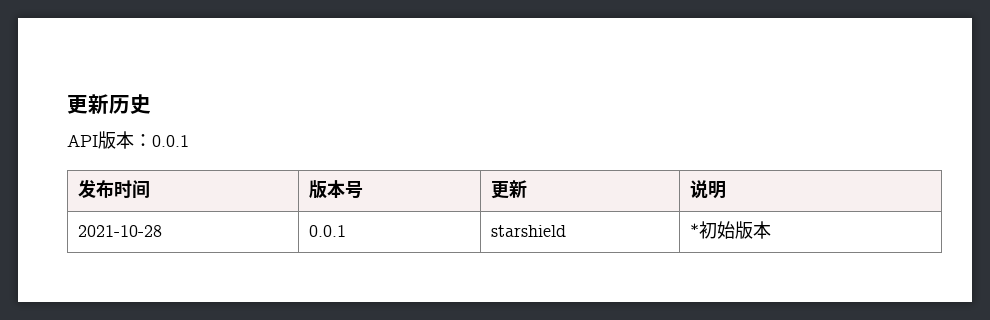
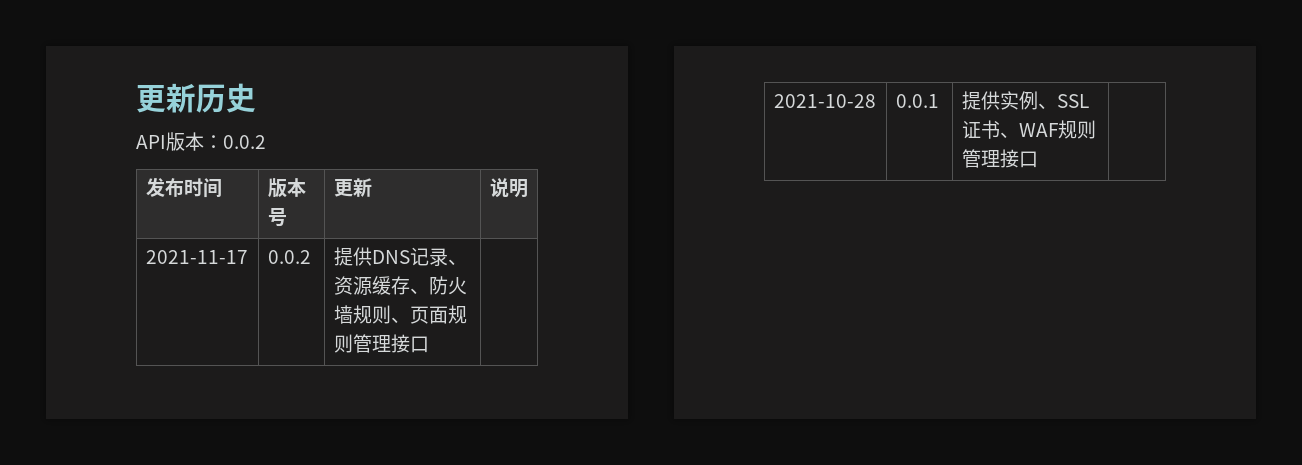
- API版本：0.0.1
+ API版本：0.0.2
- 2021-10-28 | 0.0.1 | starshield | *初始版本
+ 2021-11-17 | 0.0.2 | 提供DNS记录、资源缓存、防火墙规则、页面规则管理接口 |
+ 2021-10-28 | 0.0.1 | 提供实例、SSL证书、WAF规则管理接口 |

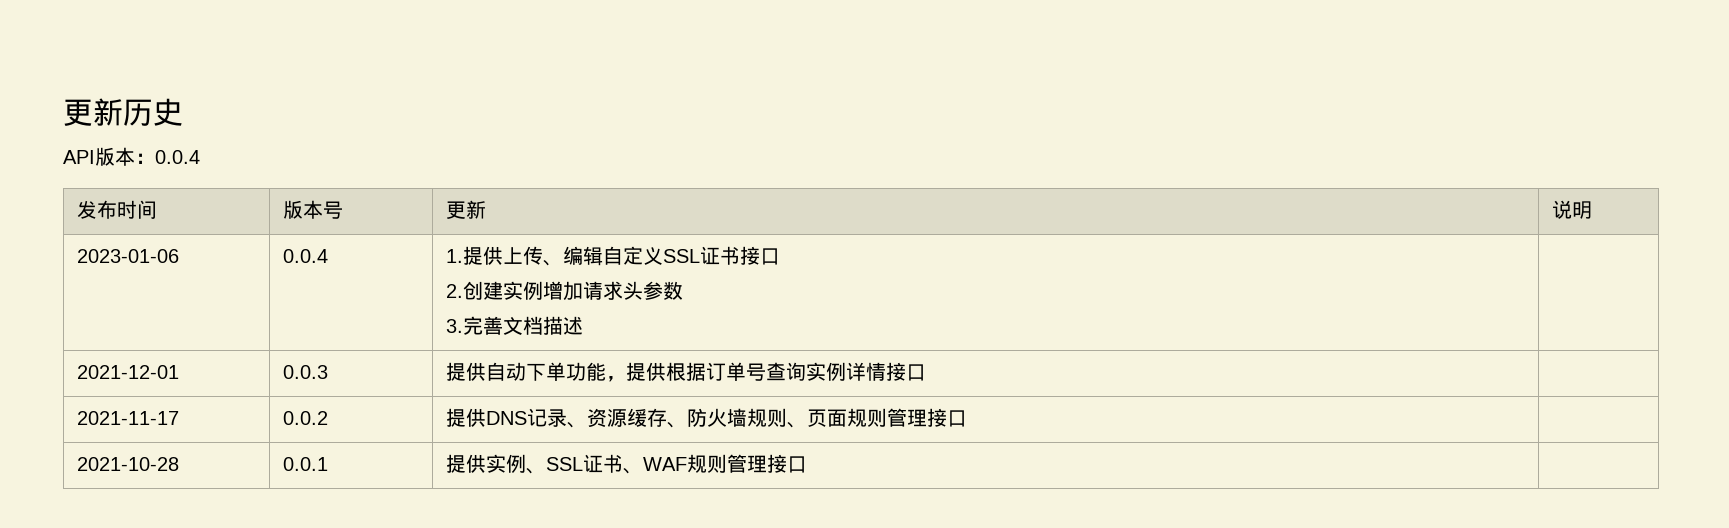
- API版本：0.0.2
+ API版本：0.0.4
+ 2023-01-06 | 0.0.4 | 1.提供上传、编辑自定义SSL证书接口
+ 2.创建实例增加请求头参数
+ 3.完善文档描述 |
+ 2021-12-01 | 0.0.3 | 提供自动下单功能，提供根据订单号查询实例详情接口 |

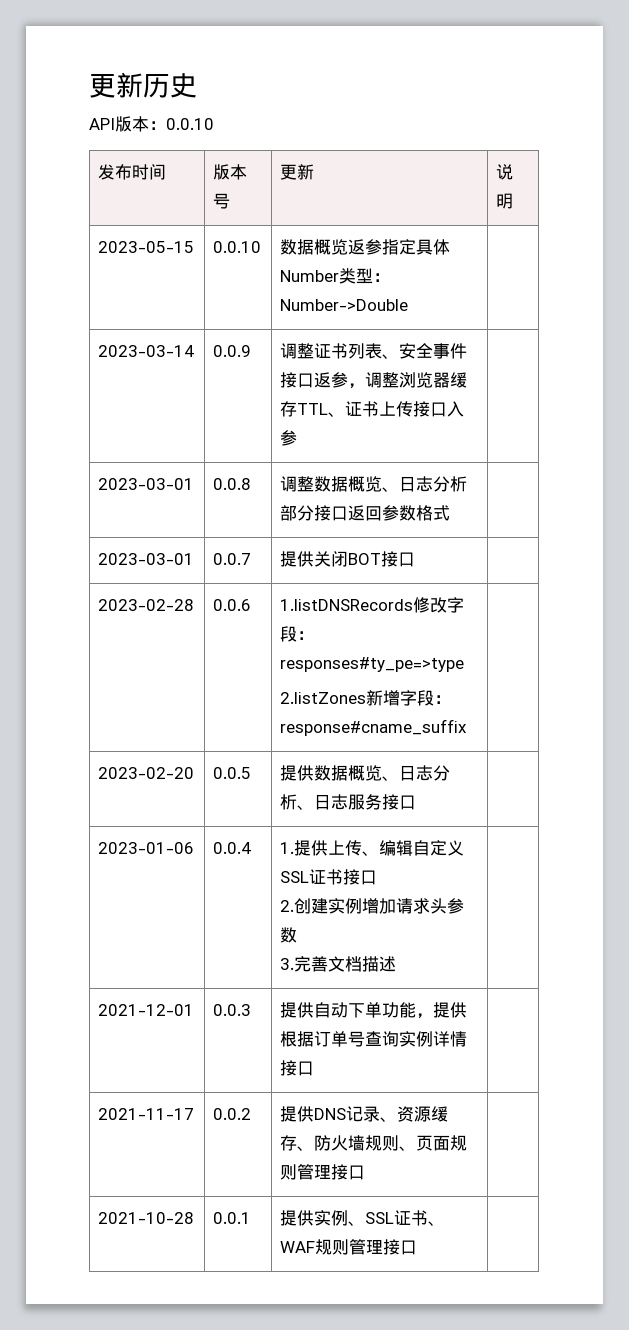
- API版本：0.0.4
+ API版本：0.0.10
+ 2023-05-15 | 0.0.10 | 数据概览返参指定具体Number类型：Number->Double |
+ 2023-03-14 | 0.0.9 | 调整证书列表、安全事件接口返参，调整浏览器缓存TTL、证书上传接口入参 |
+ 2023-03-01 | 0.0.8 | 调整数据概览、日志分析部分接口返回参数格式 |
+ 2023-03-01 | 0.0.7 | 提供关闭BOT接口 |
+ 2023-02-28 | 0.0.6 | 1.listDNSRecords修改字段：responses#ty_pe=>type
+ 2.listZones新增字段：response#cname_suffix |
+ 2023-02-20 | 0.0.5 | 提供数据概览、日志分析、日志服务接口 |

